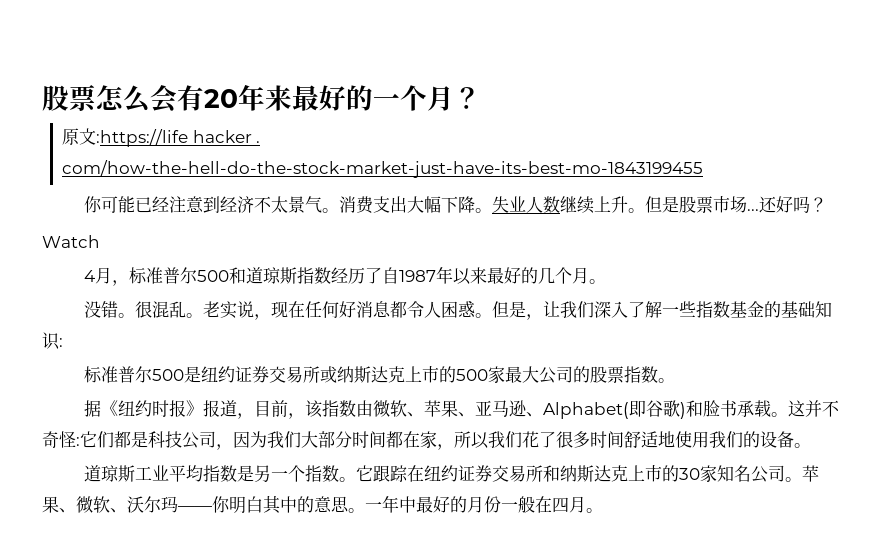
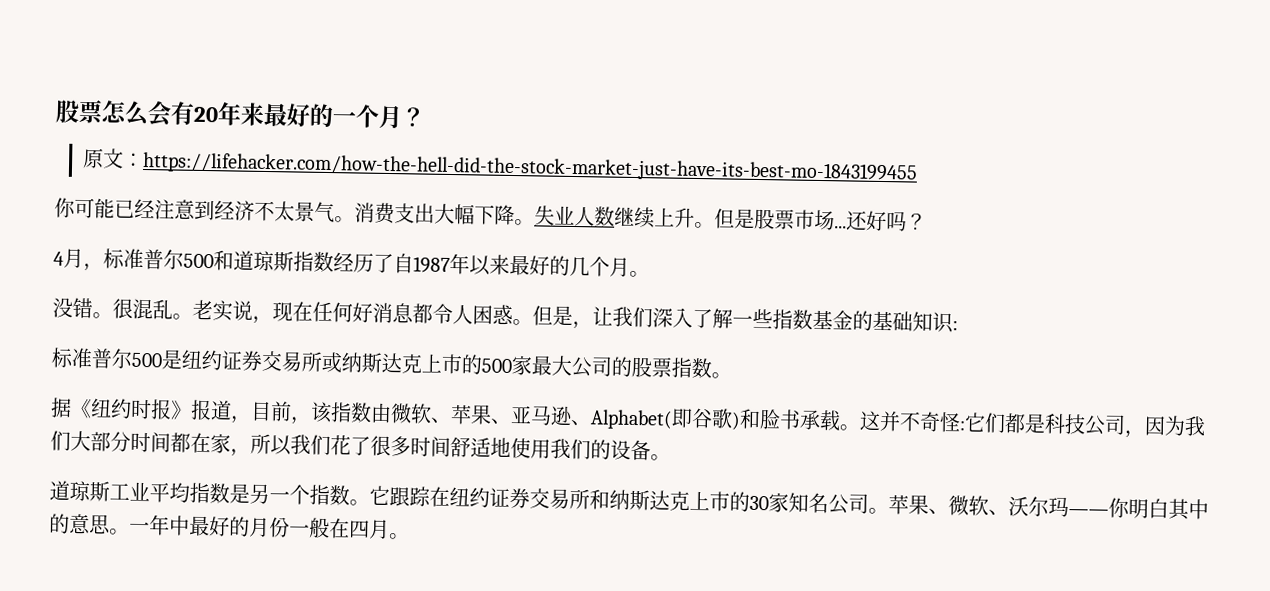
- 原文:https://life hacker . com/how-the-hell-do-the-stock-market-just-have-its-best-mo-1843199455
+ 原文：https://lifehacker.com/how-the-hell-did-the-stock-market-just-have-its-best-mo-1843199455
- Watch

